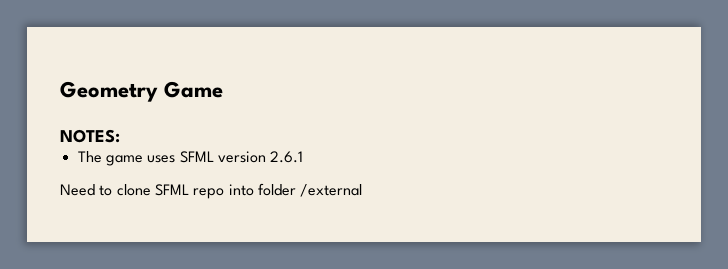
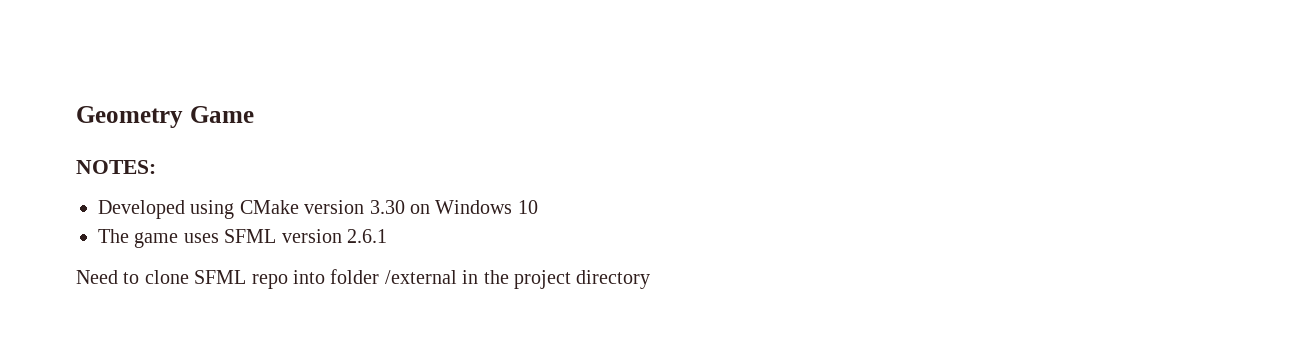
+ Developed using CMake version 3.30 on Windows 10
- Need to clone SFML repo into folder /external
+ Need to clone SFML repo into folder /external in the project directory

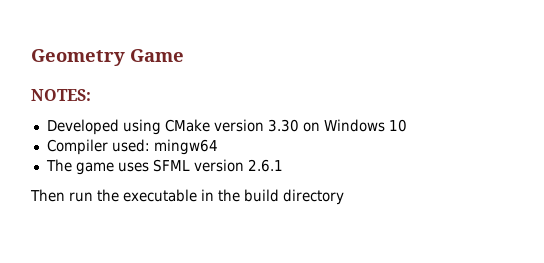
+ Compiler used: mingw64
- Need to clone SFML repo into folder /external in the project directory
+ Then run the executable in the build directory

